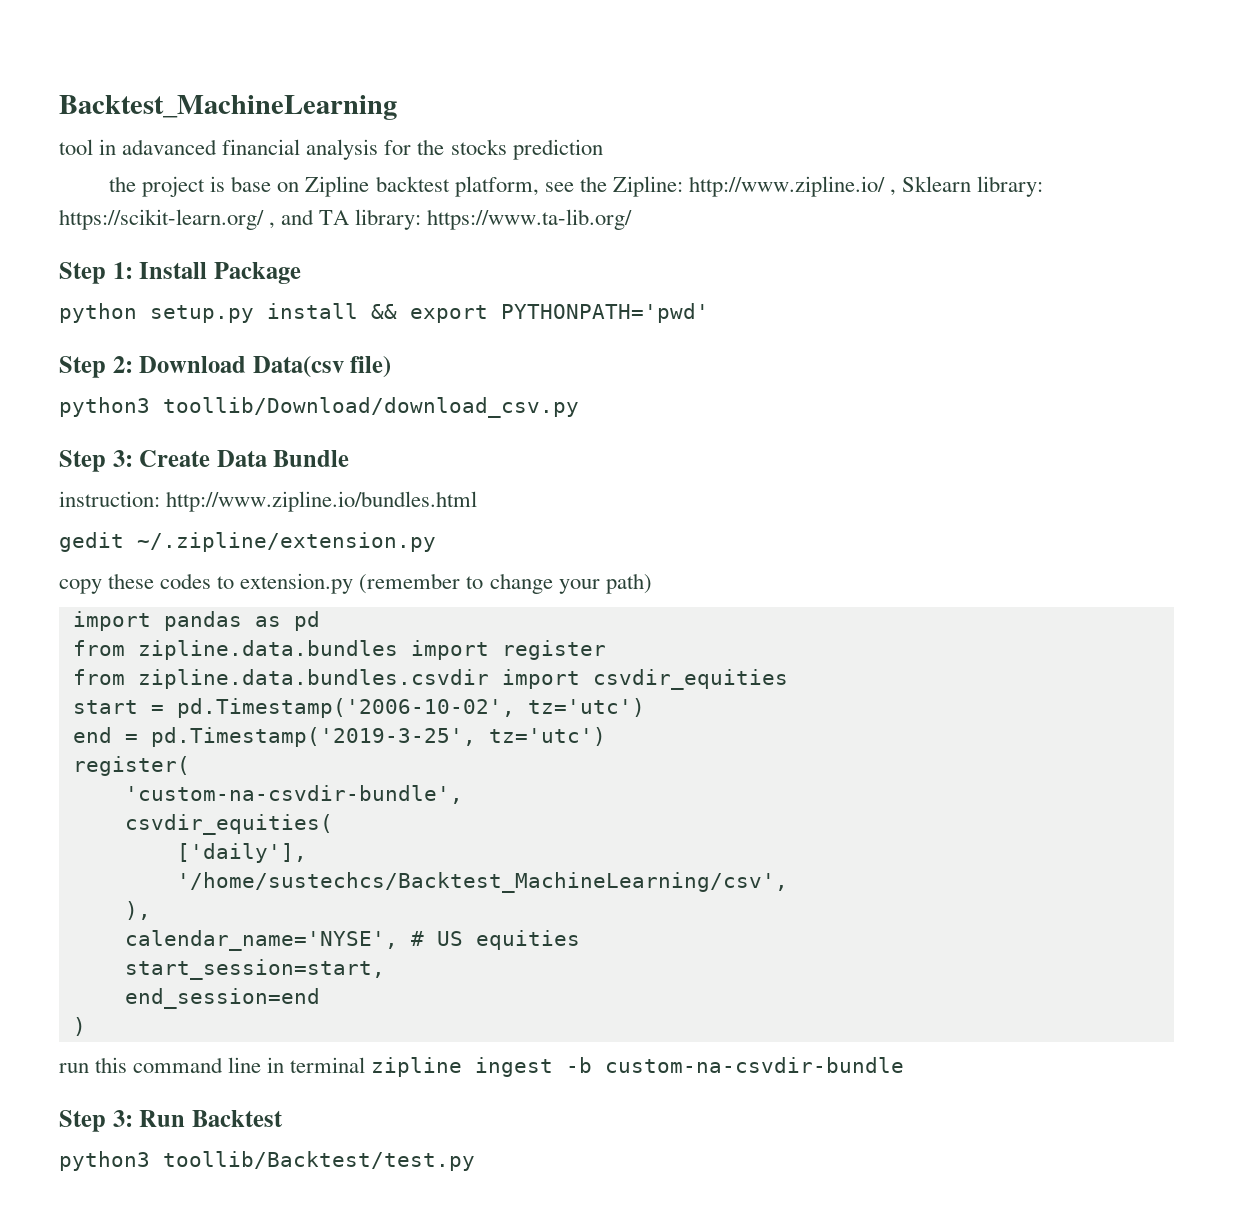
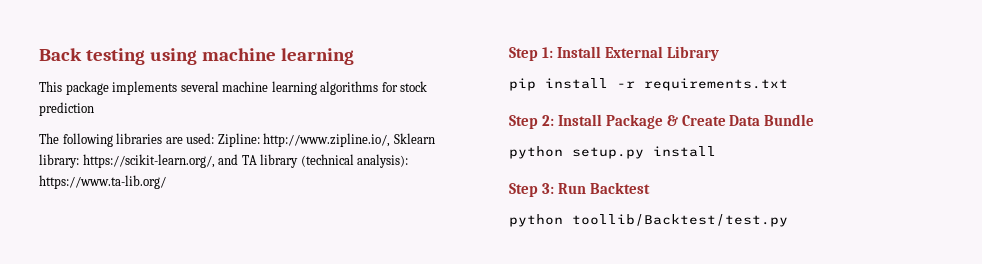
- Backtest_MachineLearning
- tool in adavanced financial analysis for the stocks prediction
- the project is base on Zipline backtest platform, see the Zipline: http://www.zipline.io/ , Sklearn library: https://scikit-learn.org/ , and TA library: https://www.ta-lib.org/
- Step 1: Install Package
- python setup.py install && export PYTHONPATH='pwd'
- Step 2: Download Data(csv file)
- python3 toollib/Download/download_csv.py
- Step 3: Create Data Bundle
- instruction: http://www.zipline.io/bundles.html
- gedit ~/.zipline/extension.py
- copy these codes to extension.py (remember to change your path)
- import pandas as pd
- from zipline.data.bundles import register
- from zipline.data.bundles.csvdir import csvdir_equities
- start = pd.Timestamp('2006-10-02', tz='utc')
- end = pd.Timestamp('2019-3-25', tz='utc')
- register(
- 'custom-na-csvdir-bundle',
- csvdir_equities(
- ['daily'],
- '/home/sustechcs/Backtest_MachineLearning/csv',
- ),
- calendar_name='NYSE', # US equities
- start_session=start,
- end_session=end
- )
- run this command line in terminal zipline ingest -b custom-na-csvdir-bundle
+ Back testing using machine learning
+ This package implements several machine learning algorithms for stock prediction
+ The following libraries are used: Zipline: http://www.zipline.io/, Sklearn library: https://scikit-learn.org/, and TA library (technical analysis): https://www.ta-lib.org/
+ Step 1: Install External Library
+ pip install -r requirements.txt
+ Step 2: Install Package & Create Data Bundle
+ python setup.py install
- python3 toollib/Backtest/test.py
+ python toollib/Backtest/test.py

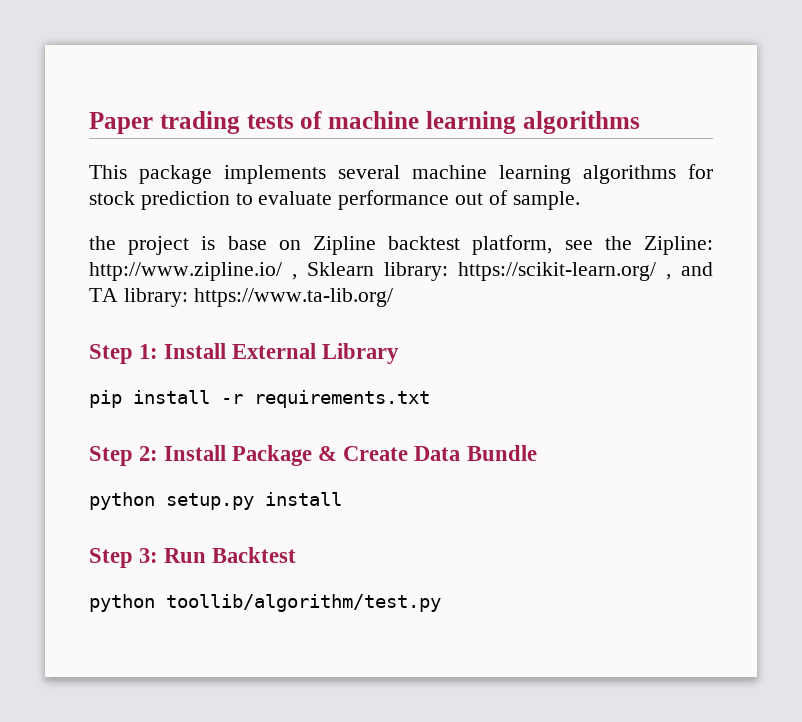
- Back testing using machine learning
+ Paper trading tests of machine learning algorithms
- This package implements several machine learning algorithms for stock prediction
- The following libraries are used: Zipline: http://www.zipline.io/, Sklearn library: https://scikit-learn.org/, and TA library (technical analysis): https://www.ta-lib.org/
+ This package implements several machine learning algorithms for stock prediction to evaluate performance out of sample.
+ the project is base on Zipline backtest platform, see the Zipline: http://www.zipline.io/ , Sklearn library: https://scikit-learn.org/ , and TA library: https://www.ta-lib.org/
- python toollib/Backtest/test.py
+ python toollib/algorithm/test.py

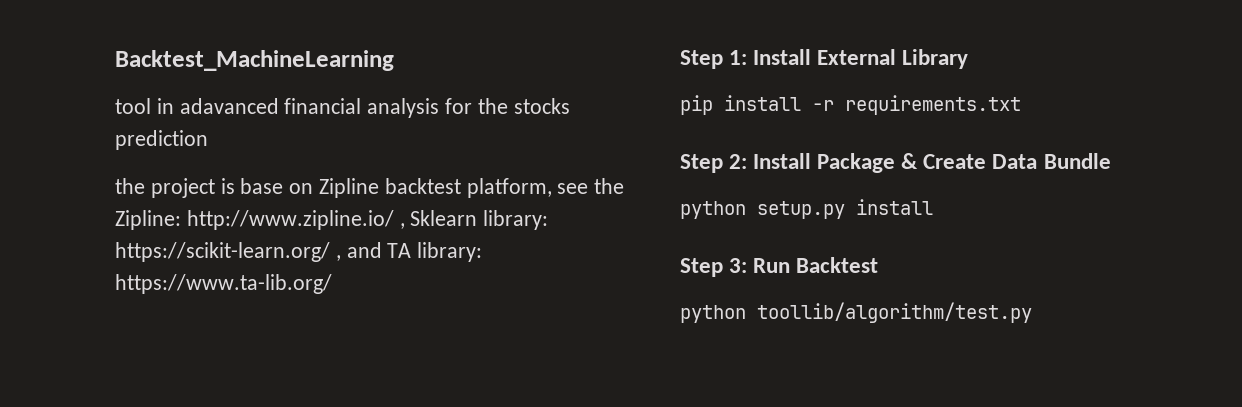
- Paper trading tests of machine learning algorithms
- This package implements several machine learning algorithms for stock prediction to evaluate performance out of sample.
+ Backtest_MachineLearning
+ tool in adavanced financial analysis for the stocks prediction

